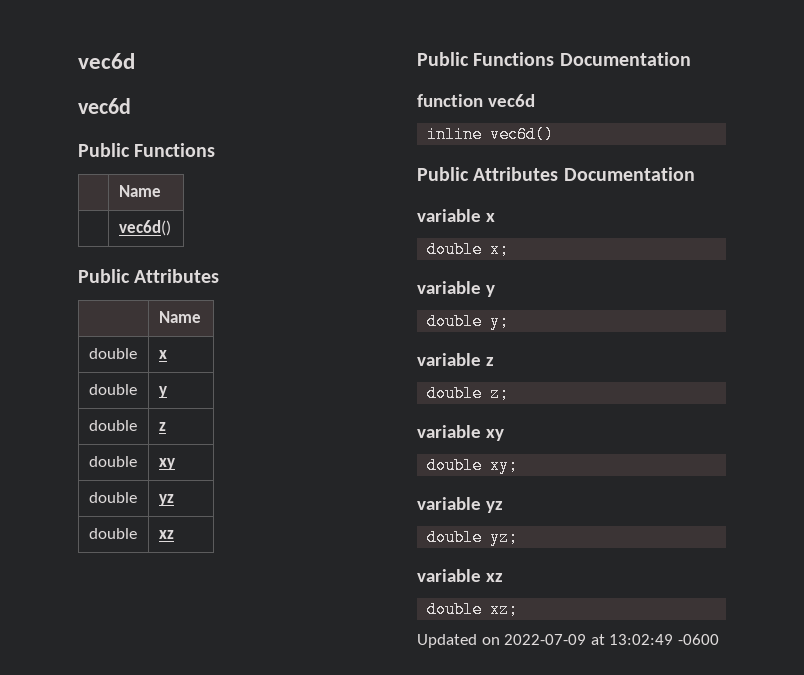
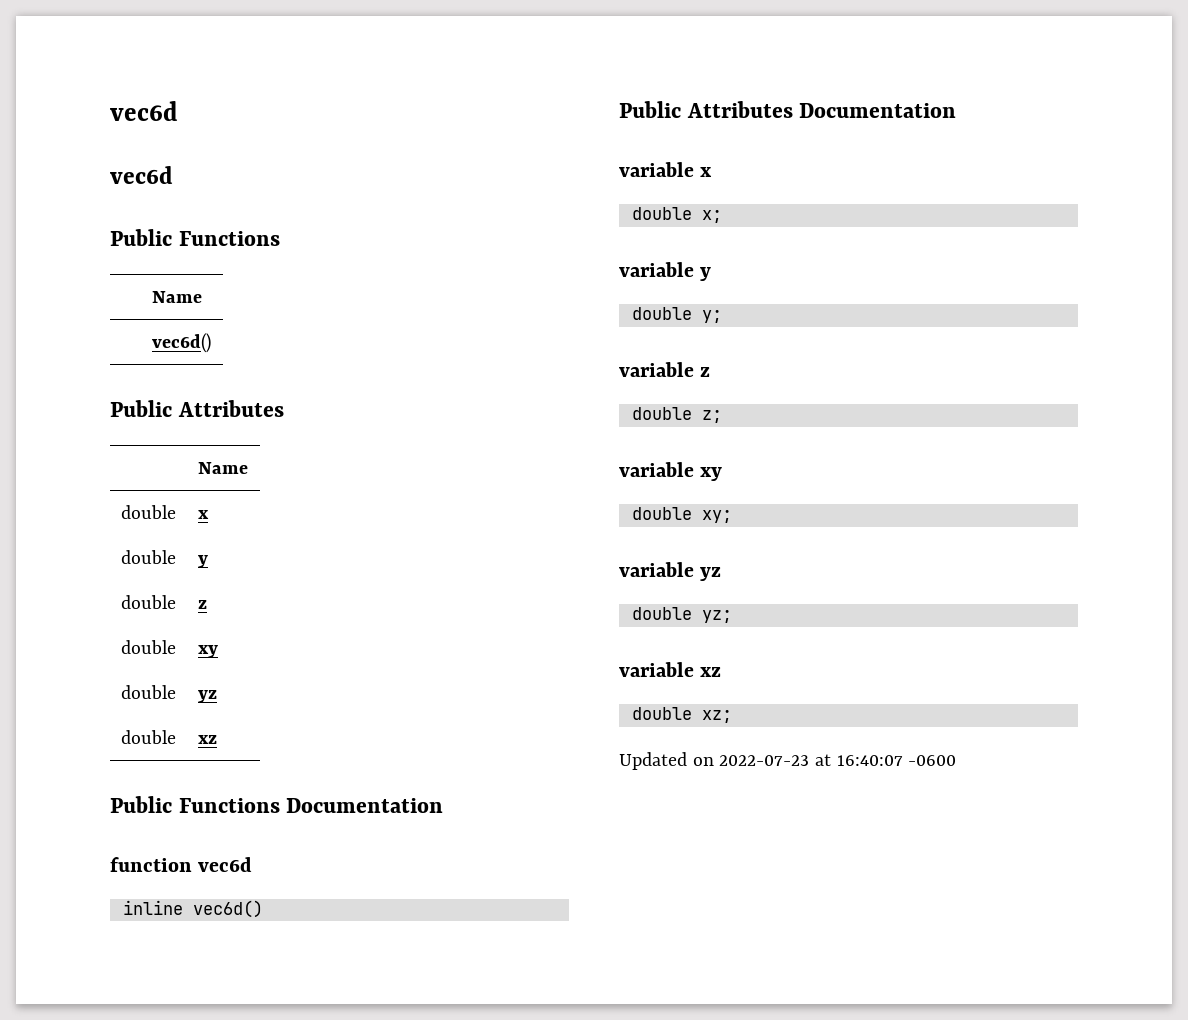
- Updated on 2022-07-09 at 13:02:49 -0600
+ Updated on 2022-07-23 at 16:40:07 -0600

